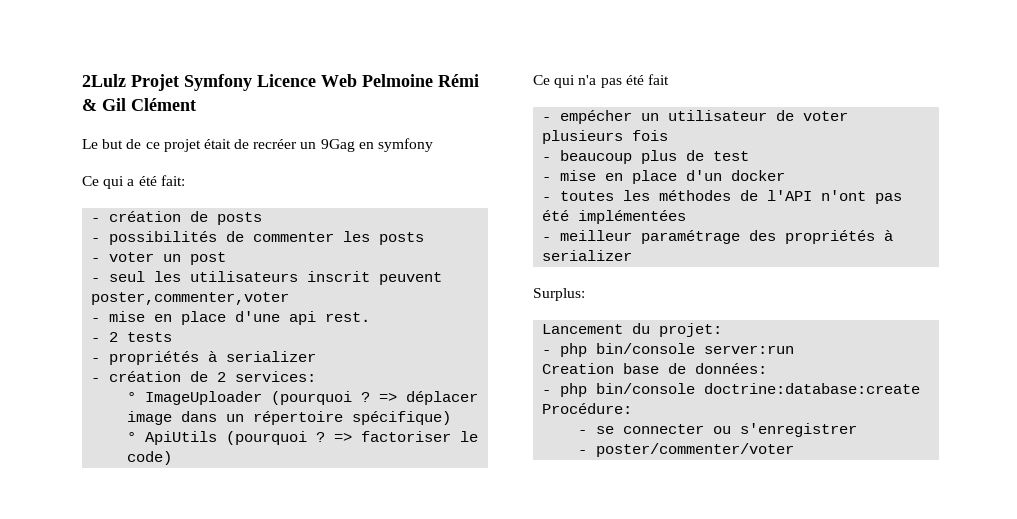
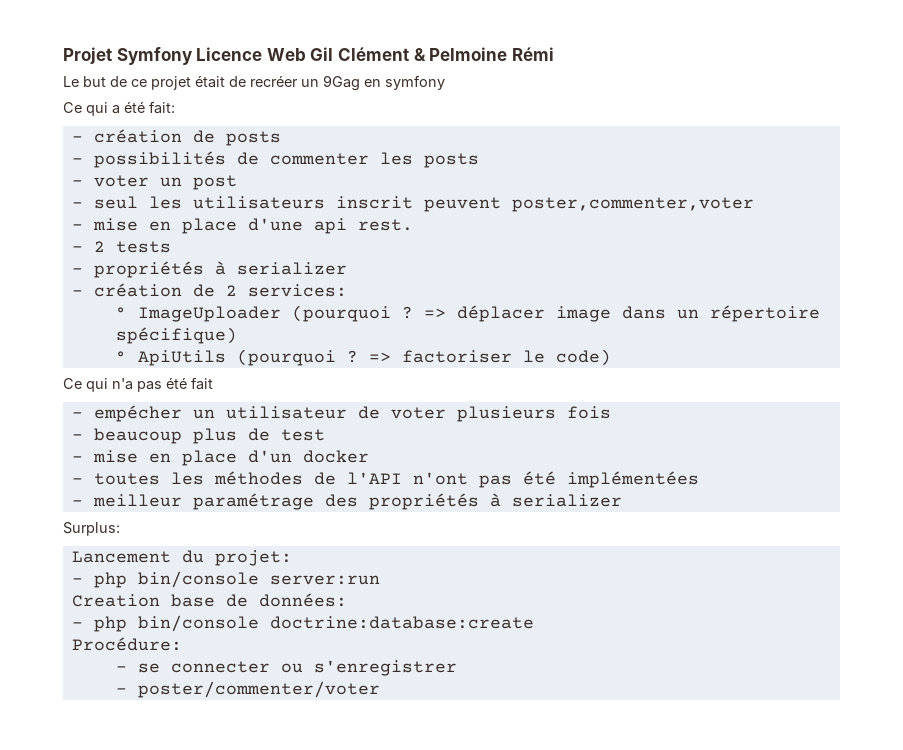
- 2Lulz Projet Symfony Licence Web Pelmoine Rémi & Gil Clément
+ Projet Symfony Licence Web Gil Clément & Pelmoine Rémi

